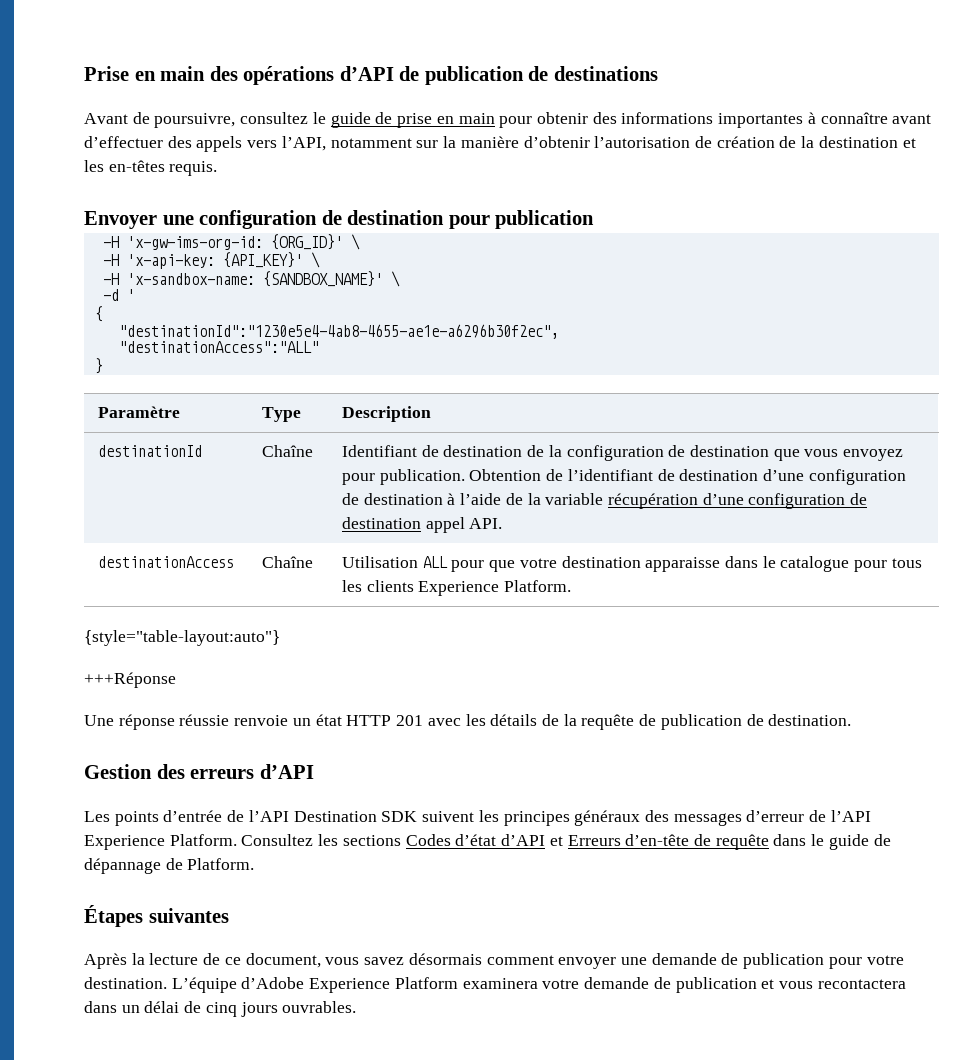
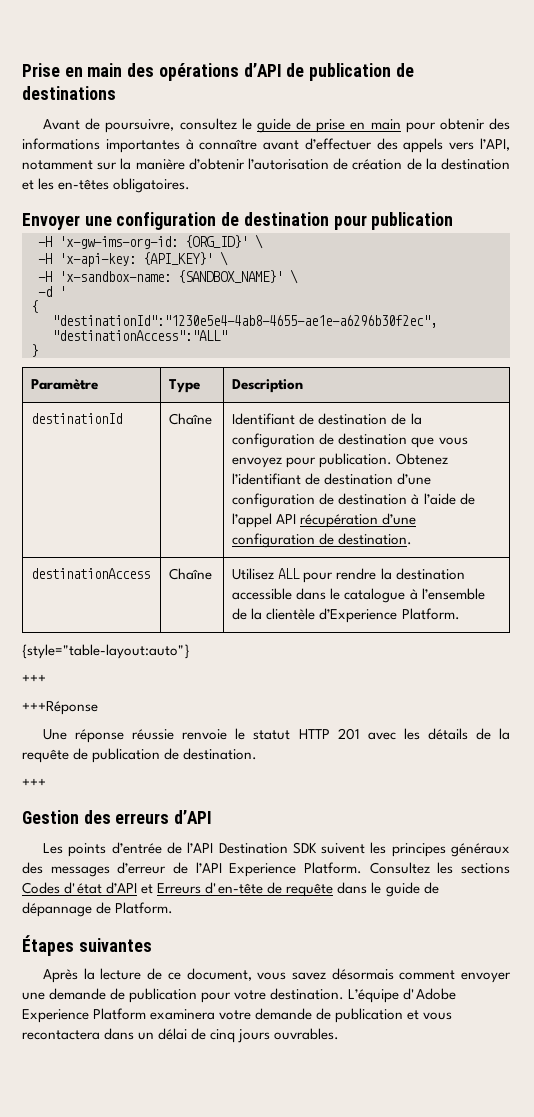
- Avant de poursuivre, consultez le guide de prise en main pour obtenir des informations importantes à connaître avant d’effectuer des appels vers l’API, notamment sur la manière d’obtenir l’autorisation de création de la destination et les en-têtes requis.
+ Avant de poursuivre, consultez le guide de prise en main pour obtenir des informations importantes à connaître avant d’effectuer des appels vers l’API, notamment sur la manière d’obtenir l’autorisation de création de la destination et les en-têtes obligatoires.
- destinationId | Chaîne | Identifiant de destination de la configuration de destination que vous envoyez pour publication. Obtention de l’identifiant de destination d’une configuration de destination à l’aide de la variable récupération d’une configuration de destination appel API.
+ destinationId | Chaîne | Identifiant de destination de la configuration de destination que vous envoyez pour publication. Obtenez l’identifiant de destination d’une configuration de destination à l’aide de l’appel API récupération d’une configuration de destination.
- destinationAccess | Chaîne | Utilisation ALL pour que votre destination apparaisse dans le catalogue pour tous les clients Experience Platform.
+ destinationAccess | Chaîne | Utilisez ALL pour rendre la destination accessible dans le catalogue à l’ensemble de la clientèle d’Experience Platform.
  {style="table-layout:auto"}
+ +++
- Une réponse réussie renvoie un état HTTP 201 avec les détails de la requête de publication de destination.
+ Une réponse réussie renvoie le statut HTTP 201 avec les détails de la requête de publication de destination.
+ +++

